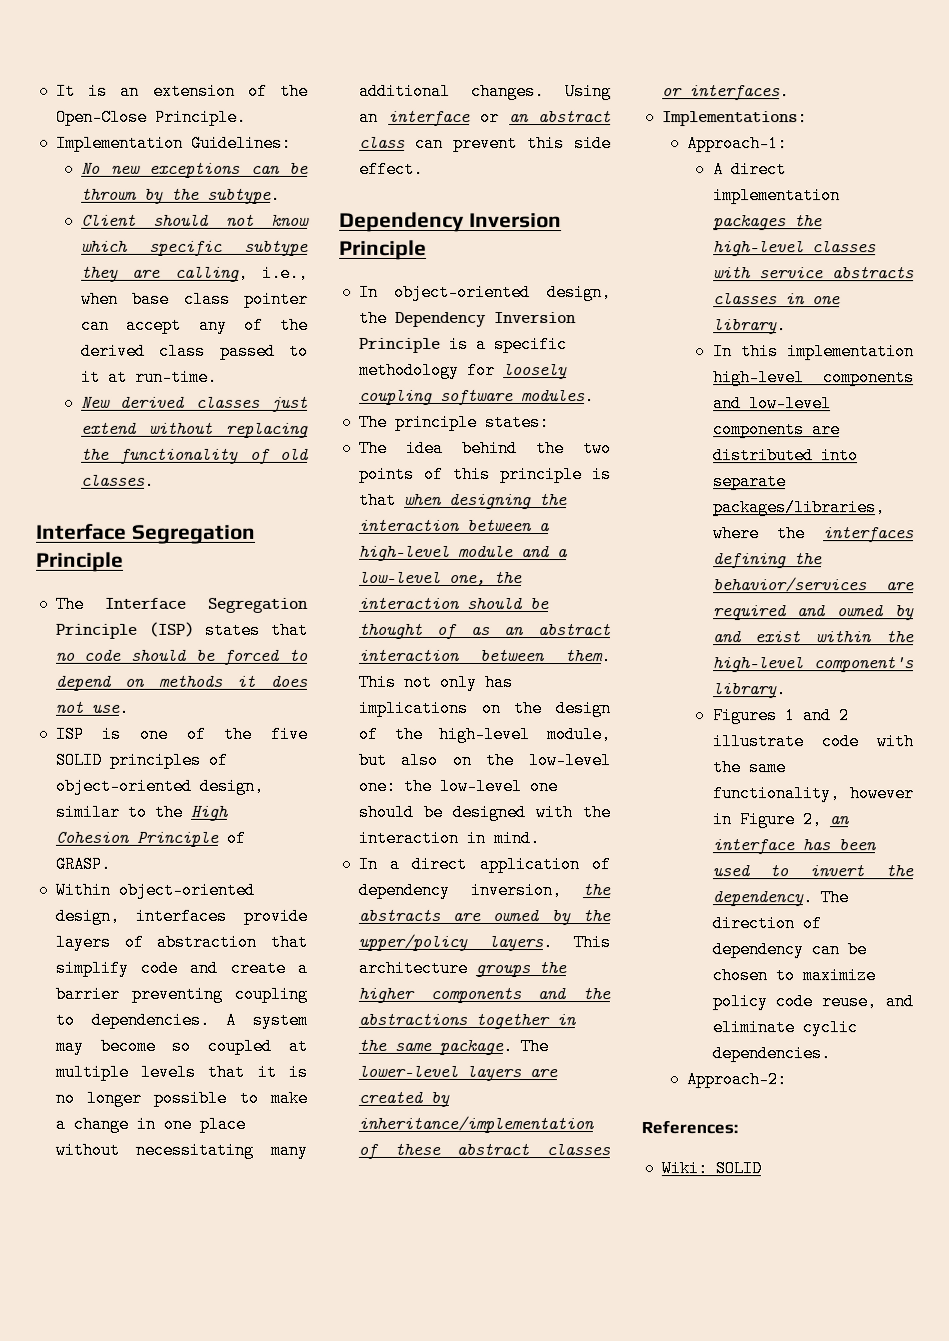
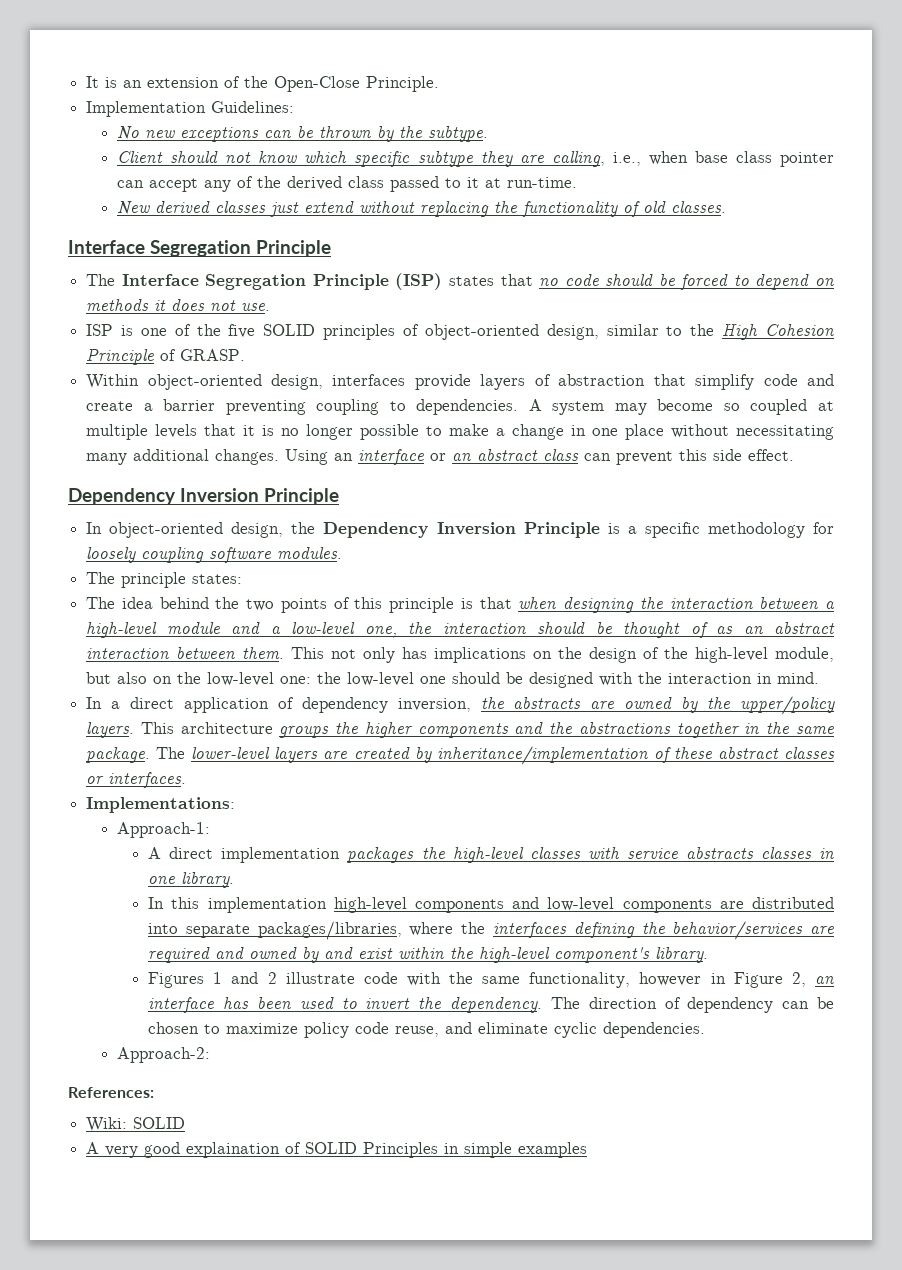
+ A very good explaination of SOLID Principles in simple examples

